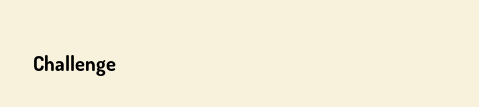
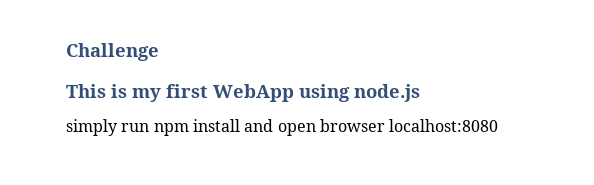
+ This is my first WebApp using node.js
+ simply run npm install and open browser localhost:8080

